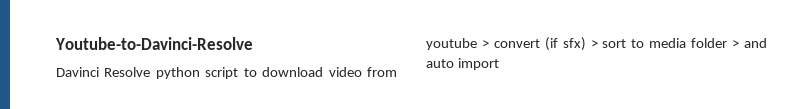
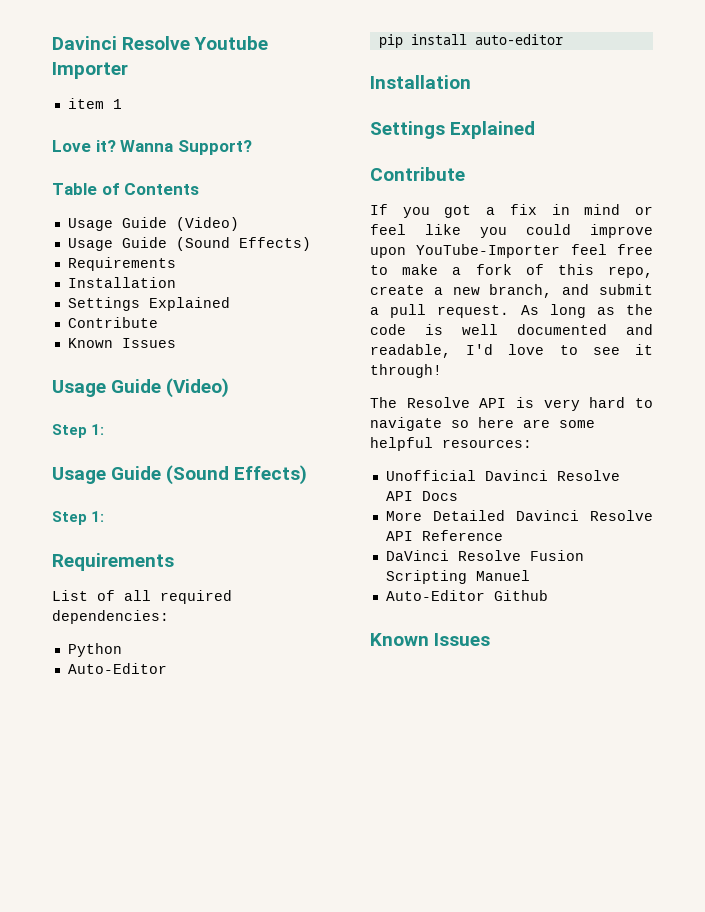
- Youtube-to-Davinci-Resolve
- Davinci Resolve python script to download video from youtube > convert (if sfx) > sort to media folder > and auto import
+ Davinci Resolve Youtube Importer
+ item 1
+ Love it? Wanna Support?
+ Table of Contents
+ Usage Guide (Video)
+ Usage Guide (Sound Effects)
+ Requirements
+ Installation
+ Settings Explained
+ Contribute
+ Known Issues
+ Usage Guide (Video)
+ Step 1:
+ Usage Guide (Sound Effects)
+ Step 1:
+ Requirements
+ List of all required dependencies:
+ Python
+ Auto-Editor
+ pip install auto-editor
+ Installation
+ Settings Explained
+ Contribute
+ If you got a fix in mind or feel like you could improve upon YouTube-Importer feel free to make a fork of this repo, create a new branch, and submit a pull request. As long as the code is well documented and readable, I'd love to see it through!
+ The Resolve API is very hard to navigate so here are some helpful resources:
+ Unofficial Davinci Resolve API Docs
+ More Detailed Davinci Resolve API Reference
+ DaVinci Resolve Fusion Scripting Manuel
+ Auto-Editor Github
+ Known Issues

